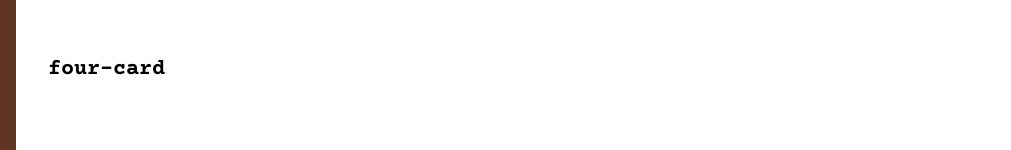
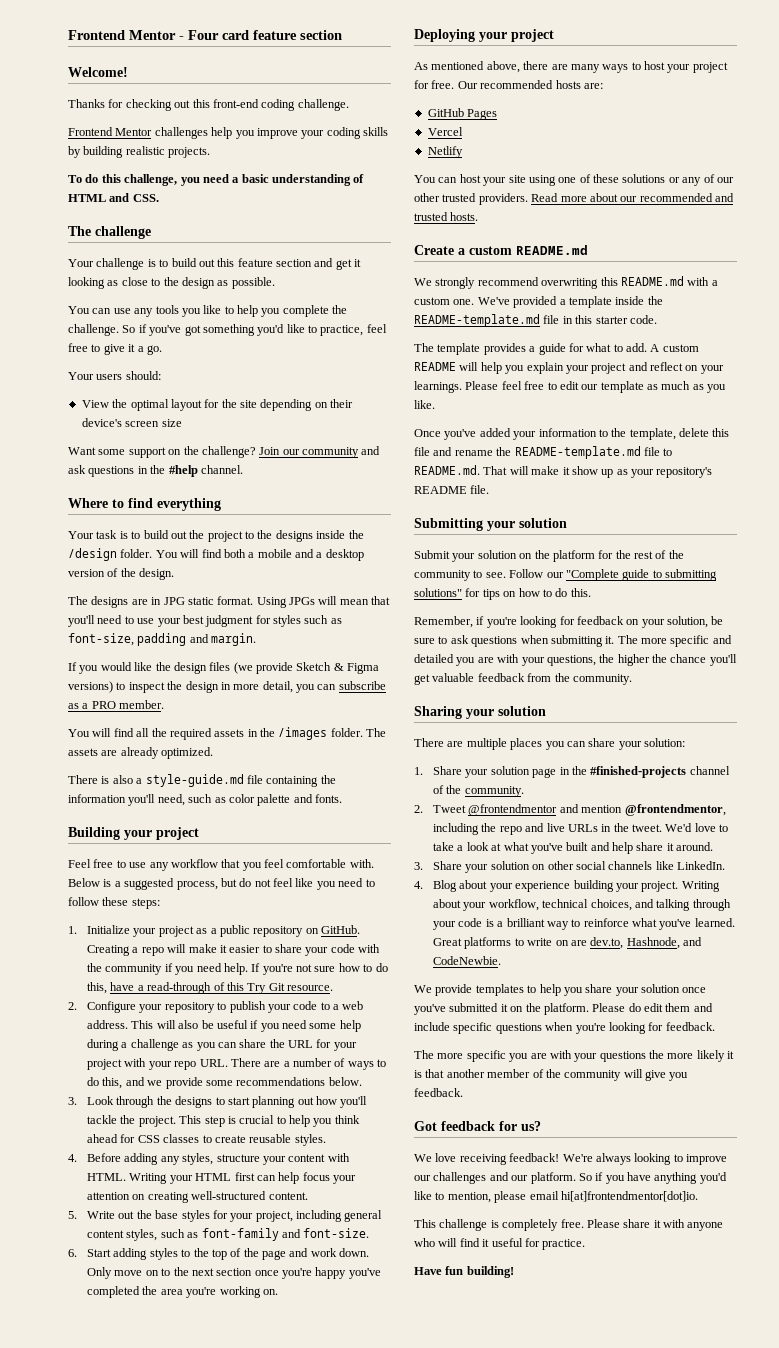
- four-card
+ Frontend Mentor - Four card feature section
+ Welcome!
+ Thanks for checking out this front-end coding challenge.
+ Frontend Mentor challenges help you improve your coding skills by building realistic projects.
+ To do this challenge, you need a basic understanding of HTML and CSS.
+ The challenge
+ Your challenge is to build out this feature section and get it looking as close to the design as possible.
+ You can use any tools you like to help you complete the challenge. So if you've got something you'd like to practice, feel free to give it a go.
+ Your users should:
+ View the optimal layout for the site depending on their device's screen size
+ Want some support on the challenge? Join our community and ask questions in the #help channel.
+ Where to find everything
+ Your task is to build out the project to the designs inside the /design folder. You will find both a mobile and a desktop version of the design.
+ The designs are in JPG static format. Using JPGs will mean that you'll need to use your best judgment for styles such as font-size, padding and margin.
+ If you would like the design files (we provide Sketch & Figma versions) to inspect the design in more detail, you can subscribe as a PRO member.
+ You will find all the required assets in the /images folder. The assets are already optimized.
+ There is also a style-guide.md file containing the information you'll need, such as color palette and fonts.
+ Building your project
+ Feel free to use any workflow that you feel comfortable with. Below is a suggested process, but do not feel like you need to follow these steps:
+ 1. Initialize your project as a public repository on GitHub. Creating a repo will make it easier to share your code with the community if you need help. If you're not sure how to do this, have a read-through of this Try Git resource.
+ 2. Configure your repository to publish your code to a web address. This will also be useful if you need some help during a challenge as you can share the URL for your project with your repo URL. There are a number of ways to do this, and we provide some recommendations below.
+ 3. Look through the designs to start planning out how you'll tackle the project. This step is crucial to help you think ahead for CSS classes to create reusable styles.
+ 4. Before adding any styles, structure your content with HTML. Writing your HTML first can help focus your attention on creating well-structured content.
+ 5. Write out the base styles for your project, including general content styles, such as font-family and font-size.
+ 6. Start adding styles to the top of the page and work down. Only move on to the next section once you're happy you've completed the area you're working on.
+ Deploying your project
+ As mentioned above, there are many ways to host your project for free. Our recommended hosts are:
+ GitHub Pages
+ Vercel
+ Netlify
+ You can host your site using one of these solutions or any of our other trusted providers. Read more about our recommended and trusted hosts.
+ Create a custom README.md
+ We strongly recommend overwriting this README.md with a custom one. We've provided a template inside the README-template.md file in this starter code.
+ The template provides a guide for what to add. A custom README will help you explain your project and reflect on your learnings. Please feel free to edit our template as much as you like.
+ Once you've added your information to the template, delete this file and rename the README-template.md file to README.md. That will make it show up as your repository's README file.
+ Submitting your solution
+ Submit your solution on the platform for the rest of the community to see. Follow our "Complete guide to submitting solutions" for tips on how to do this.
+ Remember, if you're looking for feedback on your solution, be sure to ask questions when submitting it. The more specific and detailed you are with your questions, the higher the chance you'll get valuable feedback from the community.
+ Sharing your solution
+ There are multiple places you can share your solution:
+ 1. Share your solution page in the #finished-projects channel of the community.
+ 2. Tweet @frontendmentor and mention @frontendmentor, including the repo and live URLs in the tweet. We'd love to take a look at what you've built and help share it around.
+ 3. Share your solution on other social channels like LinkedIn.
+ 4. Blog about your experience building your project. Writing about your workflow, technical choices, and talking through your code is a brilliant way to reinforce what you've learned. Great platforms to write on are dev.to, Hashnode, and CodeNewbie.
+ We provide templates to help you share your solution once you've submitted it on the platform. Please do edit them and include specific questions when you're looking for feedback.
+ The more specific you are with your questions the more likely it is that another member of the community will give you feedback.
+ Got feedback for us?
+ We love receiving feedback! We're always looking to improve our challenges and our platform. So if you have anything you'd like to mention, please email hi[at]frontendmentor[dot]io.
+ This challenge is completely free. Please share it with anyone who will find it useful for practice.
+ Have fun building!

